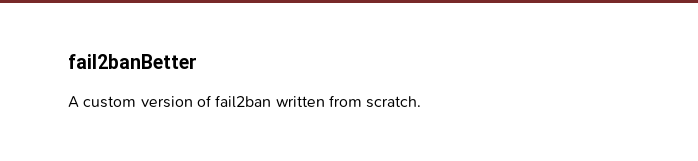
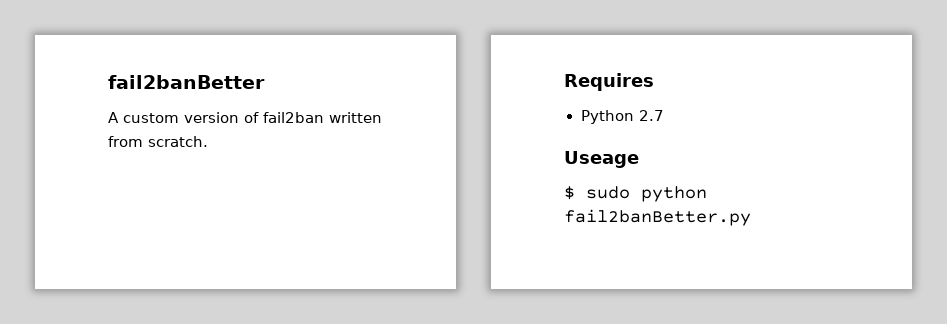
+ Requires
+ Python 2.7
+ Useage
+ $ sudo python fail2banBetter.py

